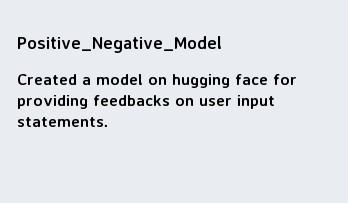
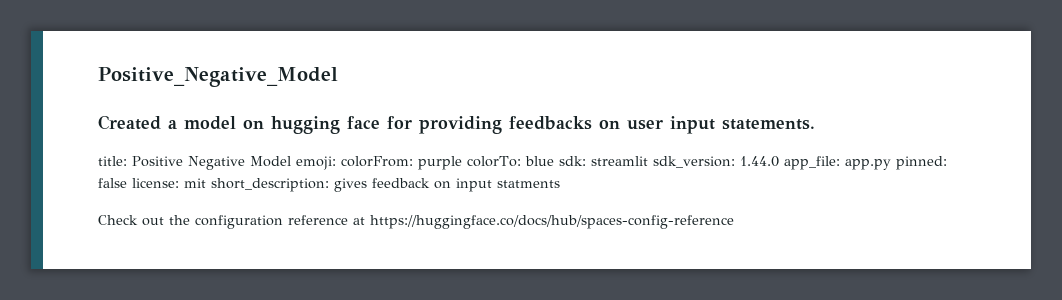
+ title: Positive Negative Model emoji: colorFrom: purple colorTo: blue sdk: streamlit sdk_version: 1.44.0 app_file: app.py pinned: false license: mit short_description: gives feedback on input statments
+ Check out the configuration reference at https://huggingface.co/docs/hub/spaces-config-reference

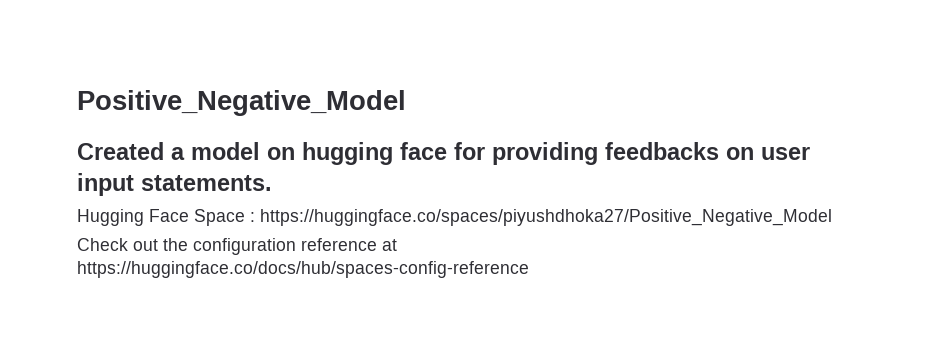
- title: Positive Negative Model emoji: colorFrom: purple colorTo: blue sdk: streamlit sdk_version: 1.44.0 app_file: app.py pinned: false license: mit short_description: gives feedback on input statments
+ Hugging Face Space : https://huggingface.co/spaces/piyushdhoka27/Positive_Negative_Model

